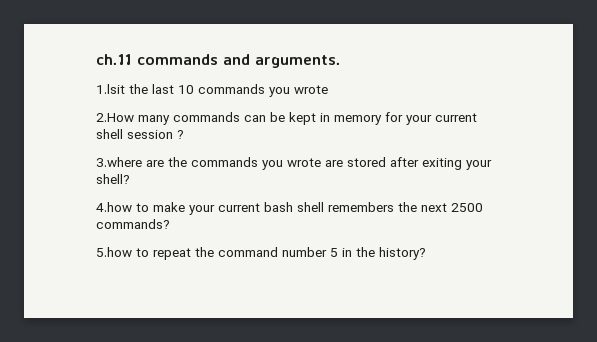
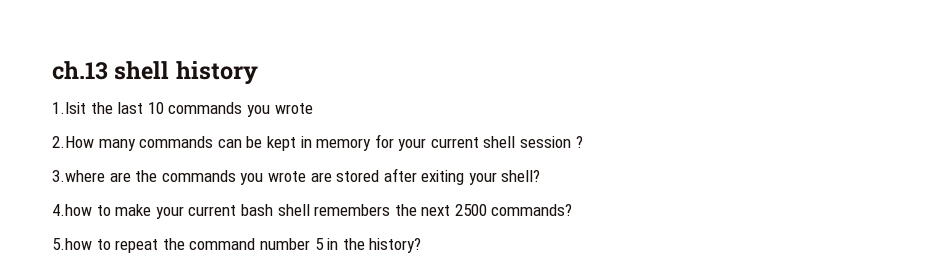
- ch.11 commands and arguments.
+ ch.13 shell history

